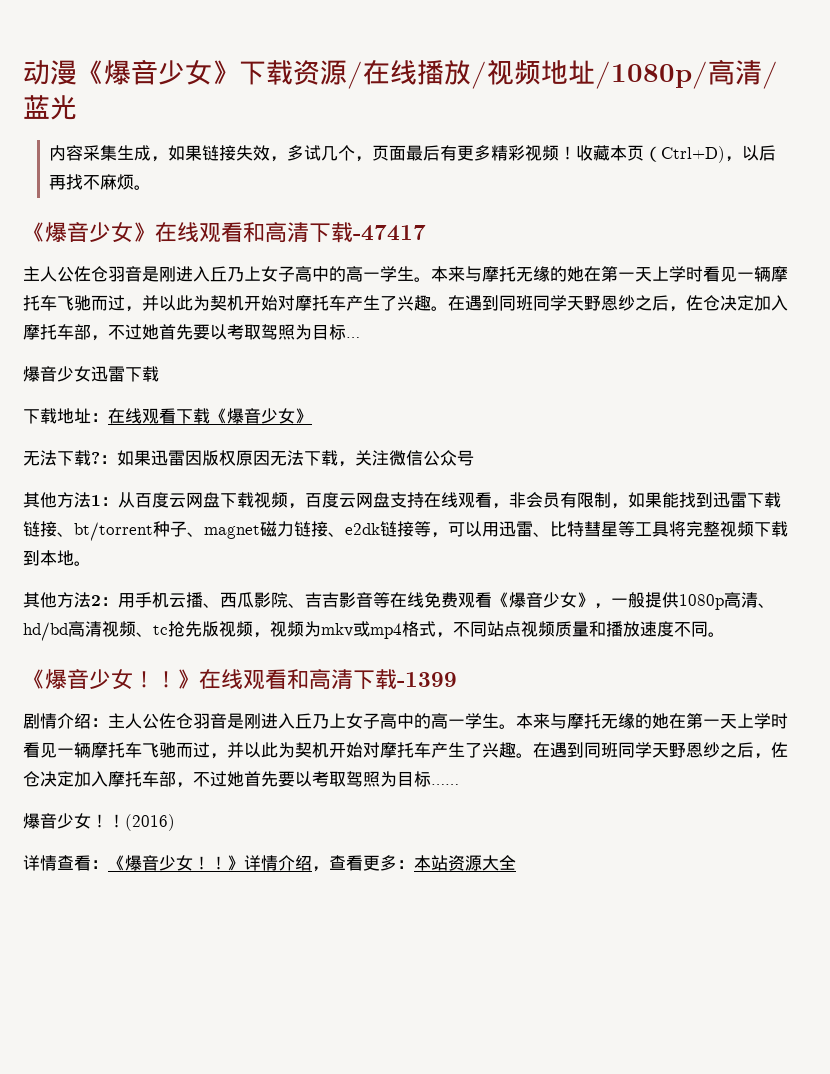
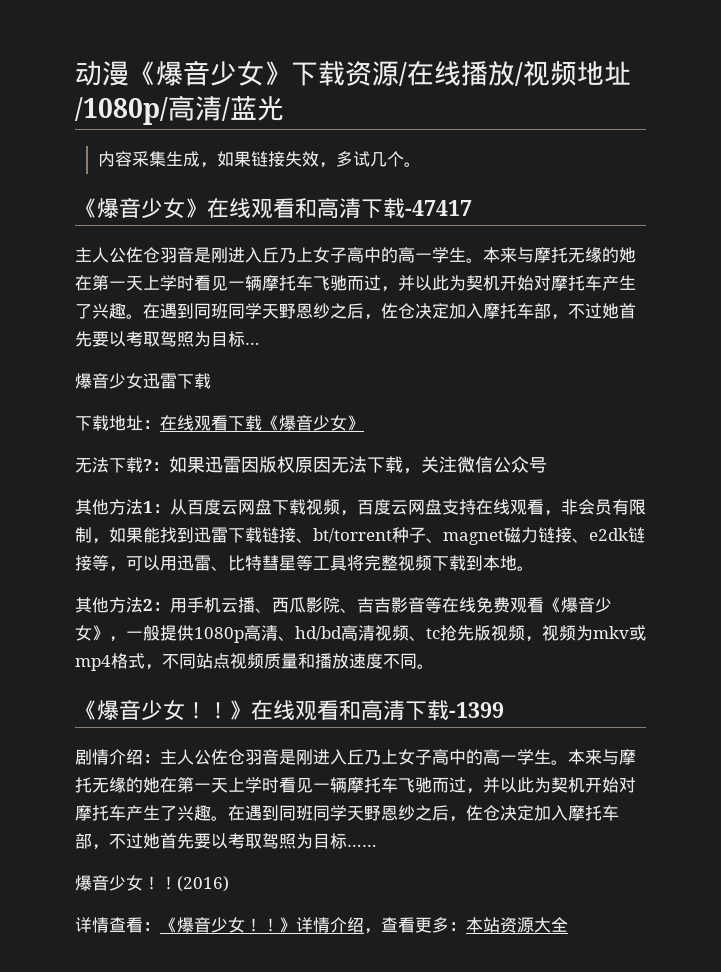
- 内容采集生成，如果链接失效，多试几个，页面最后有更多精彩视频！收藏本页（Ctrl+D)，以后再找不麻烦。
+ 内容采集生成，如果链接失效，多试几个。

